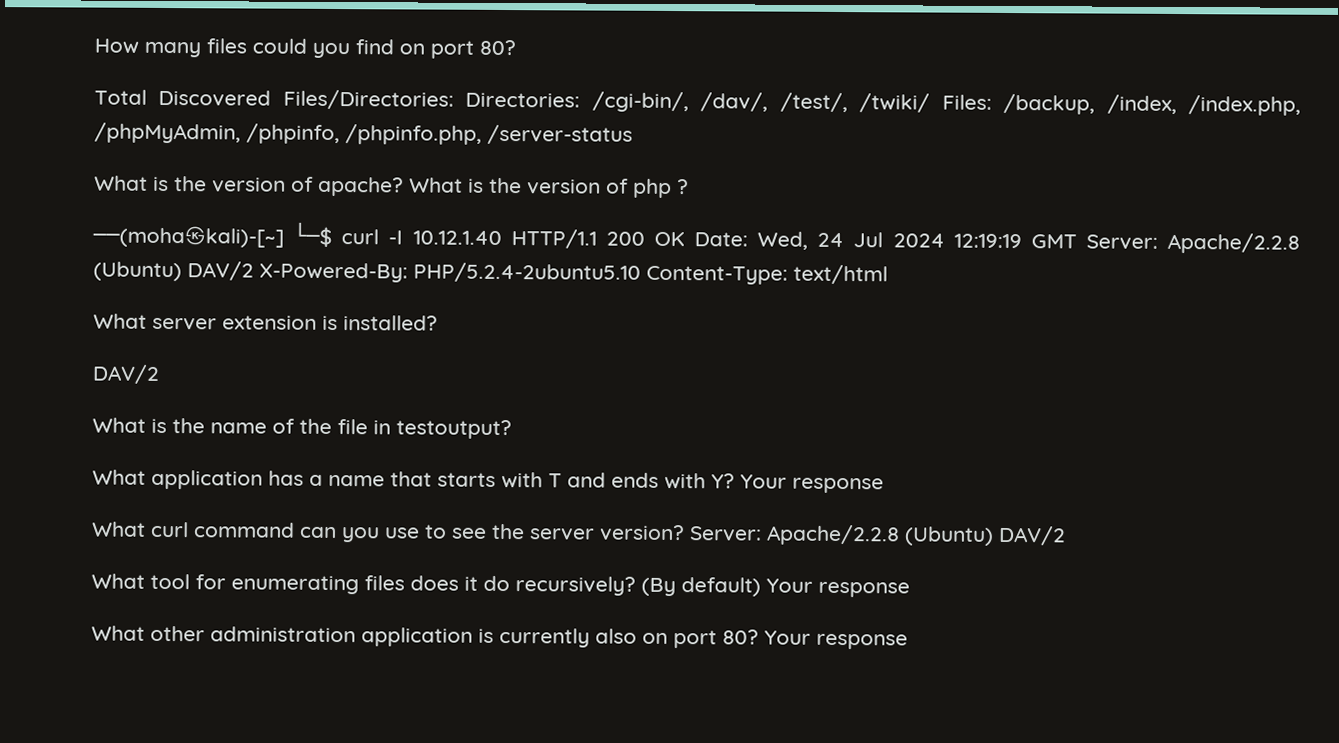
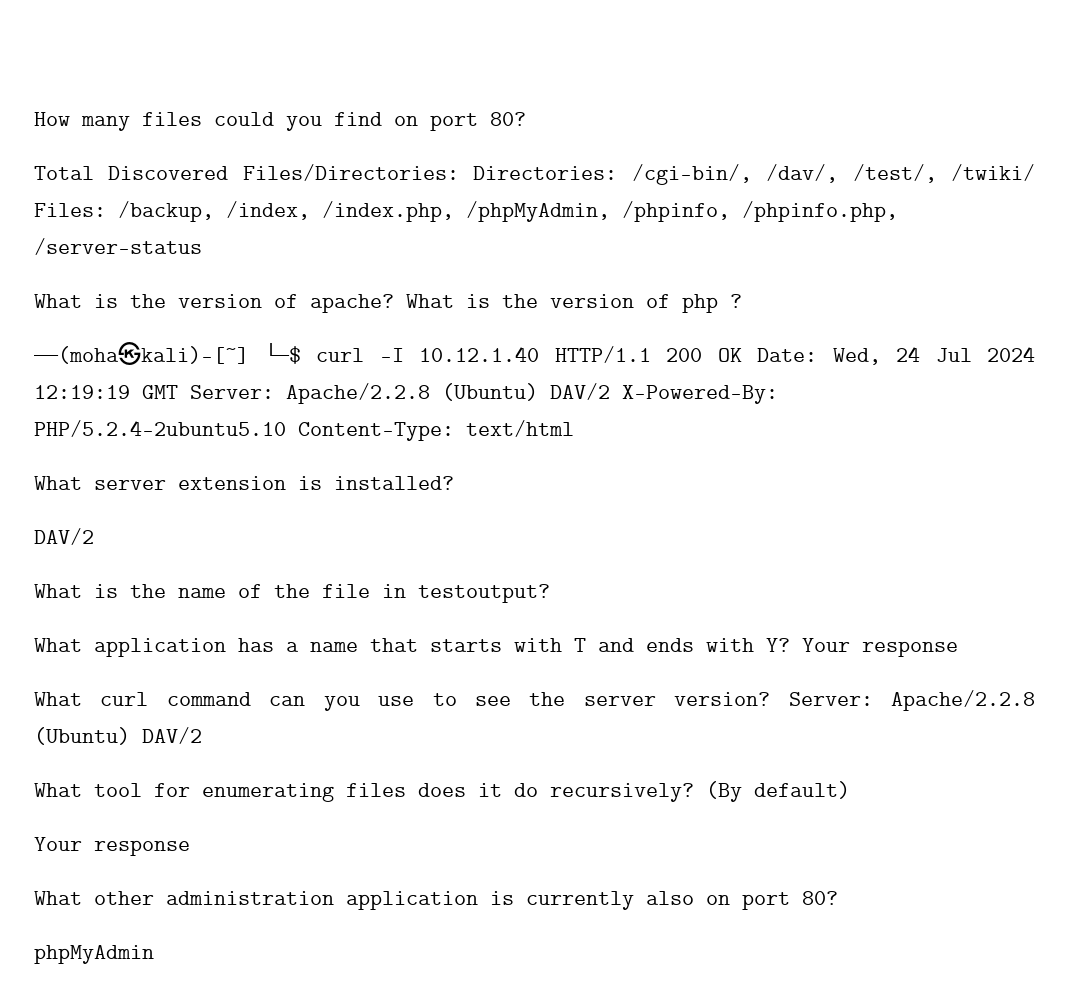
- (By default) Your response
+ (By default)
+ Your response
- What other administration application is currently also on port 80? Your response
+ What other administration application is currently also on port 80?
+ phpMyAdmin

